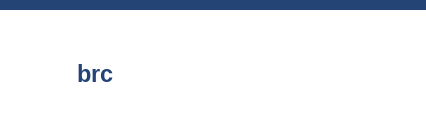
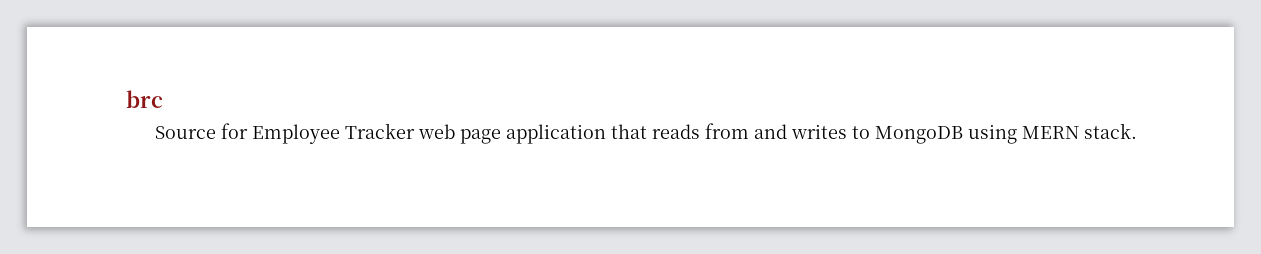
+ Source for Employee Tracker web page application that reads from and writes to MongoDB using MERN stack.

